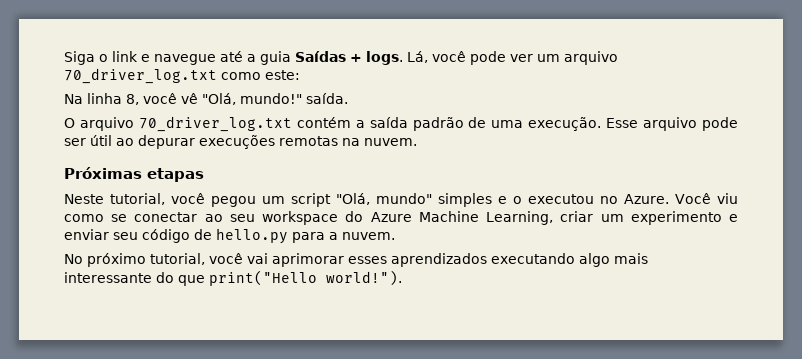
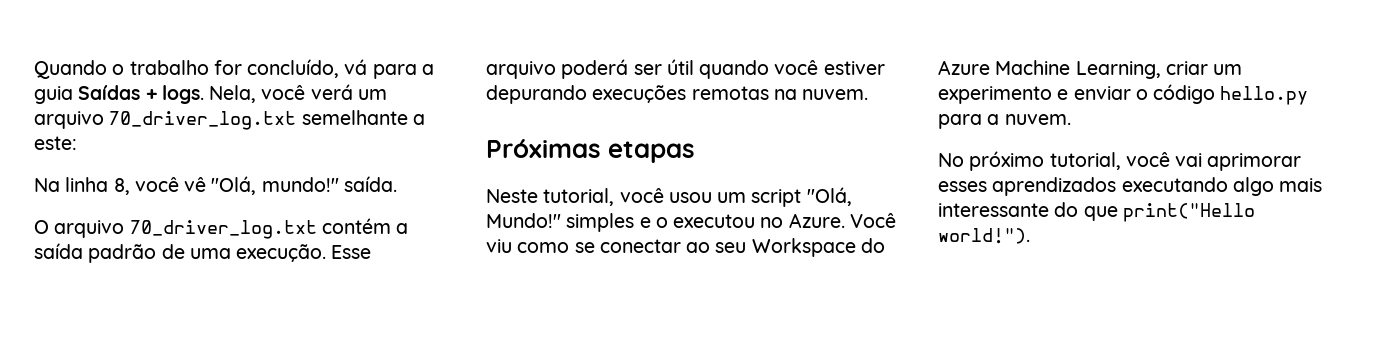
- Siga o link e navegue até a guia Saídas + logs.
+ Quando o trabalho for concluído, vá para a guia Saídas + logs.
- Lá, você pode ver um arquivo 70_driver_log.txt como este:
+ Nela, você verá um arquivo 70_driver_log.txt semelhante a este:
- Esse arquivo pode ser útil ao depurar execuções remotas na nuvem.
+ Esse arquivo poderá ser útil quando você estiver depurando execuções remotas na nuvem.
- Neste tutorial, você pegou um script "Olá, mundo" simples e o executou no Azure.
+ Neste tutorial, você usou um script "Olá, Mundo!" simples e o executou no Azure.
- Você viu como se conectar ao seu workspace do Azure Machine Learning, criar um experimento e enviar seu código de hello.py para a nuvem.
+ Você viu como se conectar ao seu Workspace do Azure Machine Learning, criar um experimento e enviar o código hello.py para a nuvem.

